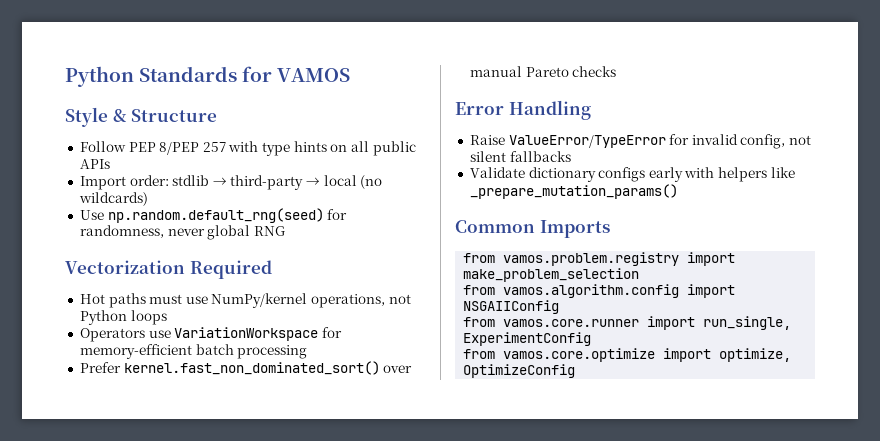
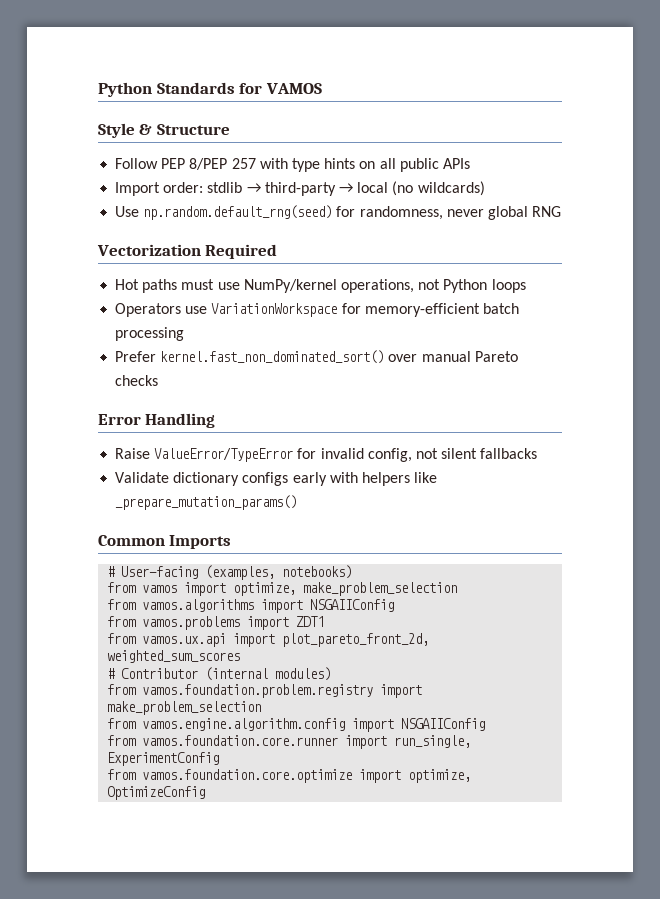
- from vamos.problem.registry import make_problem_selection
+ # User-facing (examples, notebooks)
+ from vamos import optimize, make_problem_selection
+ from vamos.algorithms import NSGAIIConfig
+ from vamos.problems import ZDT1
+ from vamos.ux.api import plot_pareto_front_2d, weighted_sum_scores
+ # Contributor (internal modules)
+ from vamos.foundation.problem.registry import make_problem_selection
- from vamos.algorithm.config import NSGAIIConfig
- from vamos.core.runner import run_single, ExperimentConfig
+ from vamos.engine.algorithm.config import NSGAIIConfig
+ from vamos.foundation.core.runner import run_single, ExperimentConfig
- from vamos.core.optimize import optimize, OptimizeConfig
+ from vamos.foundation.core.optimize import optimize, OptimizeConfig

